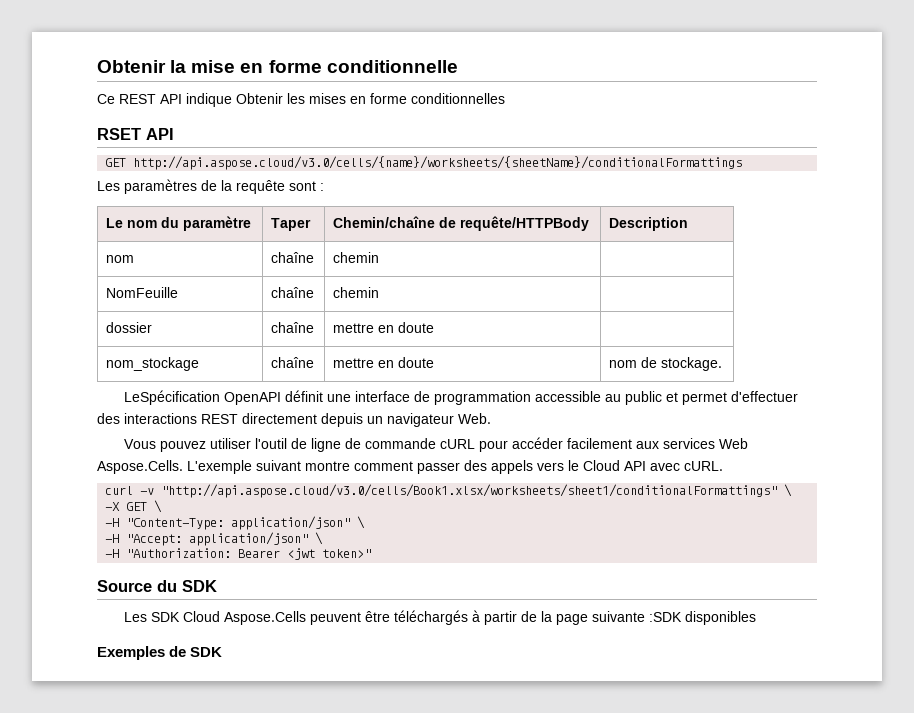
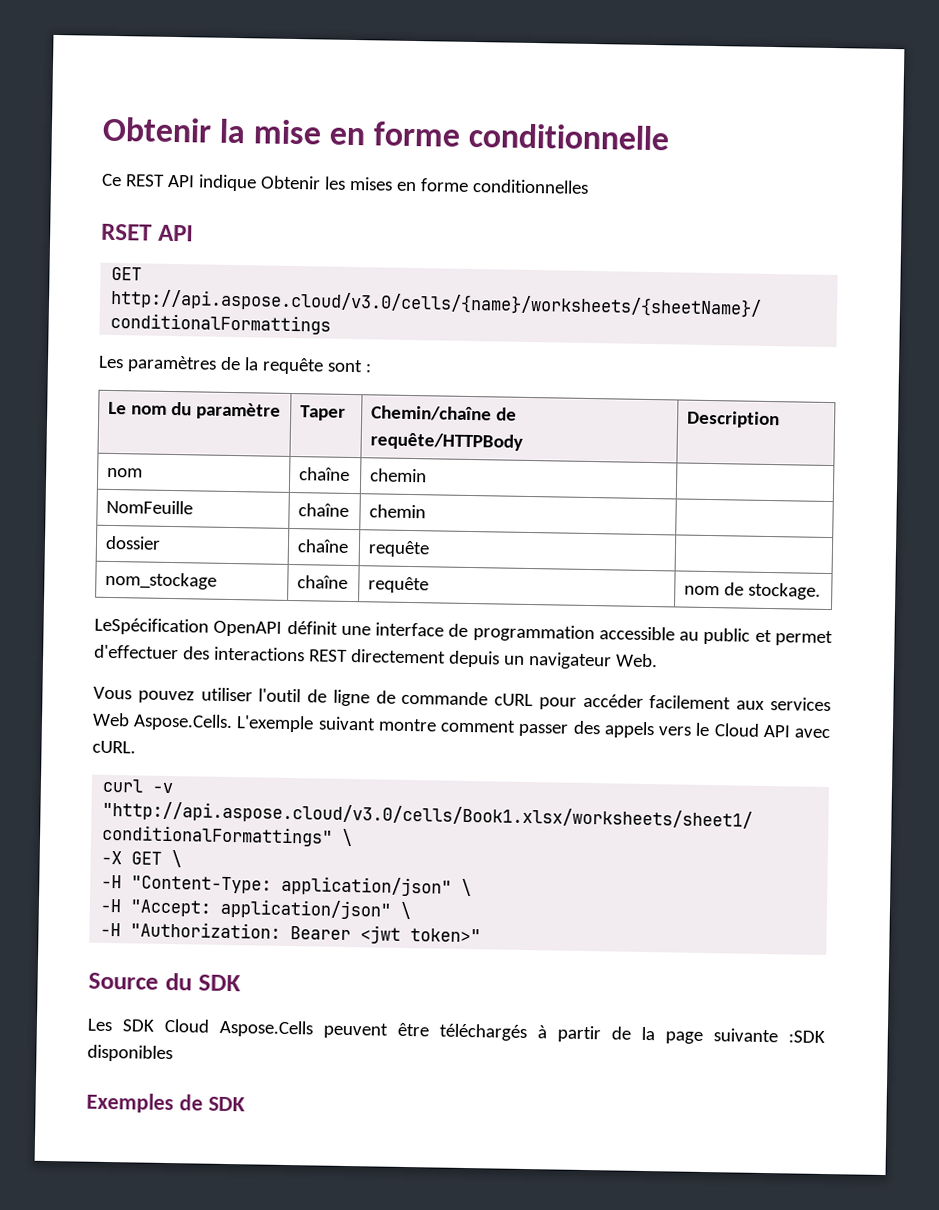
- dossier | chaîne | mettre en doute |
+ dossier | chaîne | requête |
- nom_stockage | chaîne | mettre en doute | nom de stockage.
+ nom_stockage | chaîne | requête | nom de stockage.

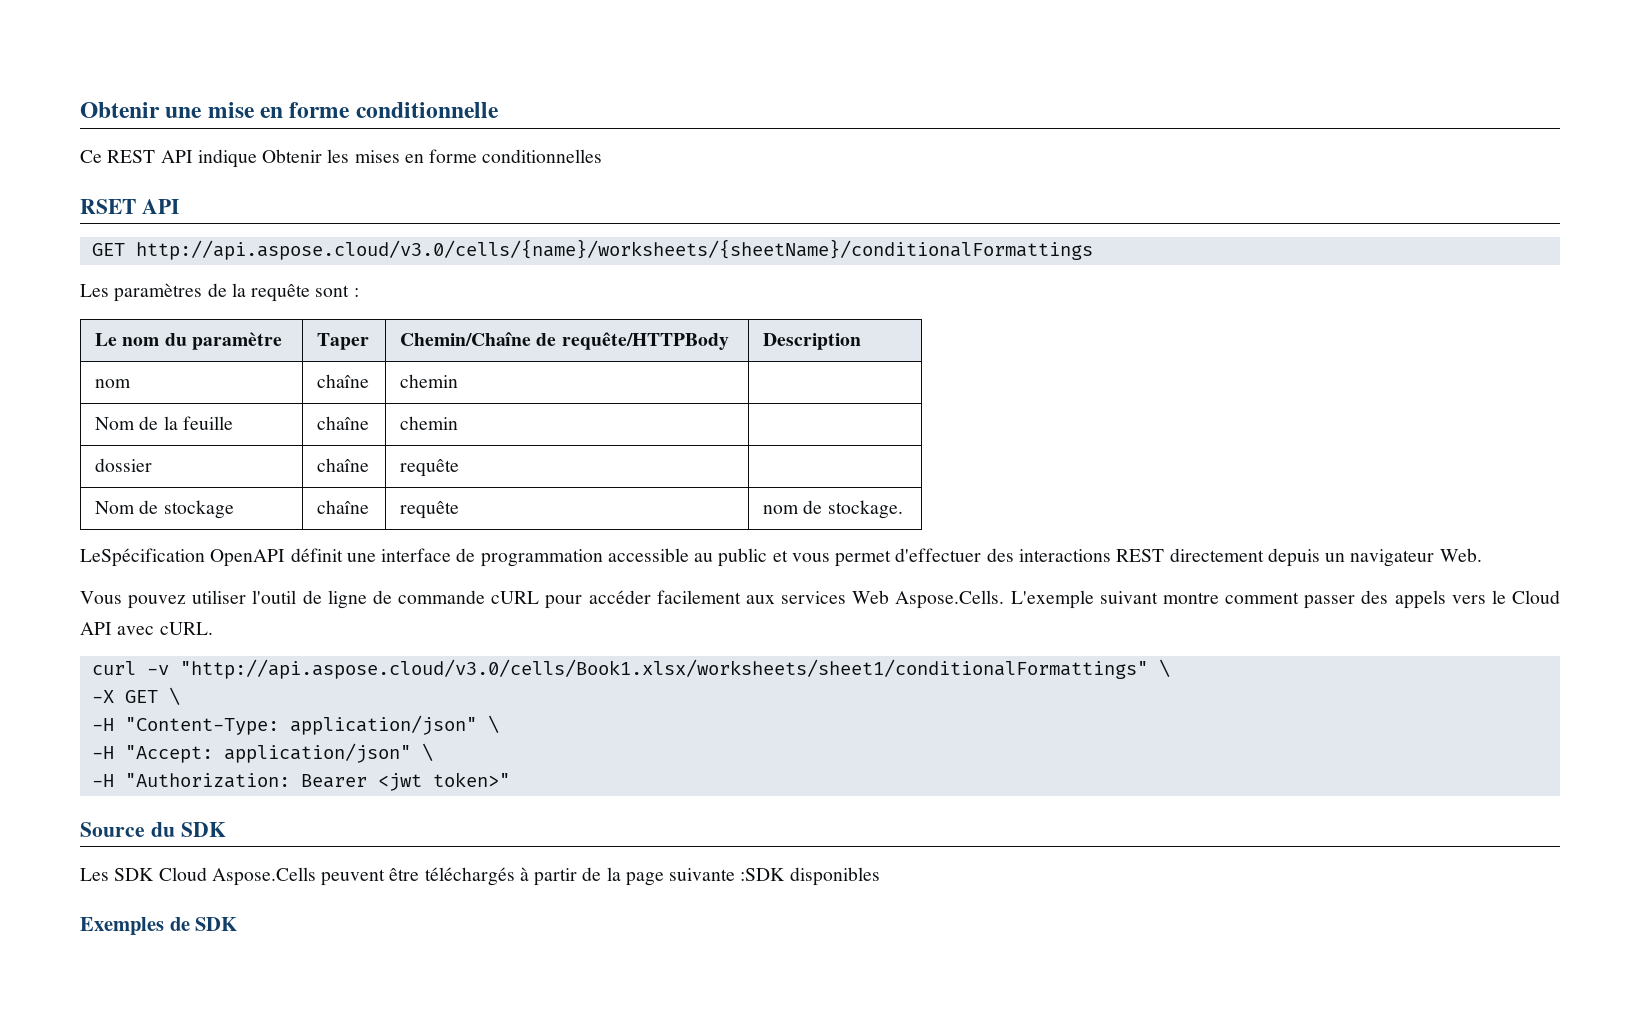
- Obtenir la mise en forme conditionnelle
+ Obtenir une mise en forme conditionnelle
- Le nom du paramètre | Taper | Chemin/chaîne de requête/HTTPBody | Description
+ Le nom du paramètre | Taper | Chemin/Chaîne de requête/HTTPBody | Description
- NomFeuille | chaîne | chemin |
+ Nom de la feuille | chaîne | chemin |
- nom_stockage | chaîne | requête | nom de stockage.
+ Nom de stockage | chaîne | requête | nom de stockage.
- LeSpécification OpenAPI définit une interface de programmation accessible au public et permet d'effectuer des interactions REST directement depuis un navigateur Web.
+ LeSpécification OpenAPI définit une interface de programmation accessible au public et vous permet d'effectuer des interactions REST directement depuis un navigateur Web.

